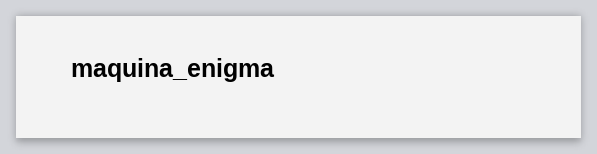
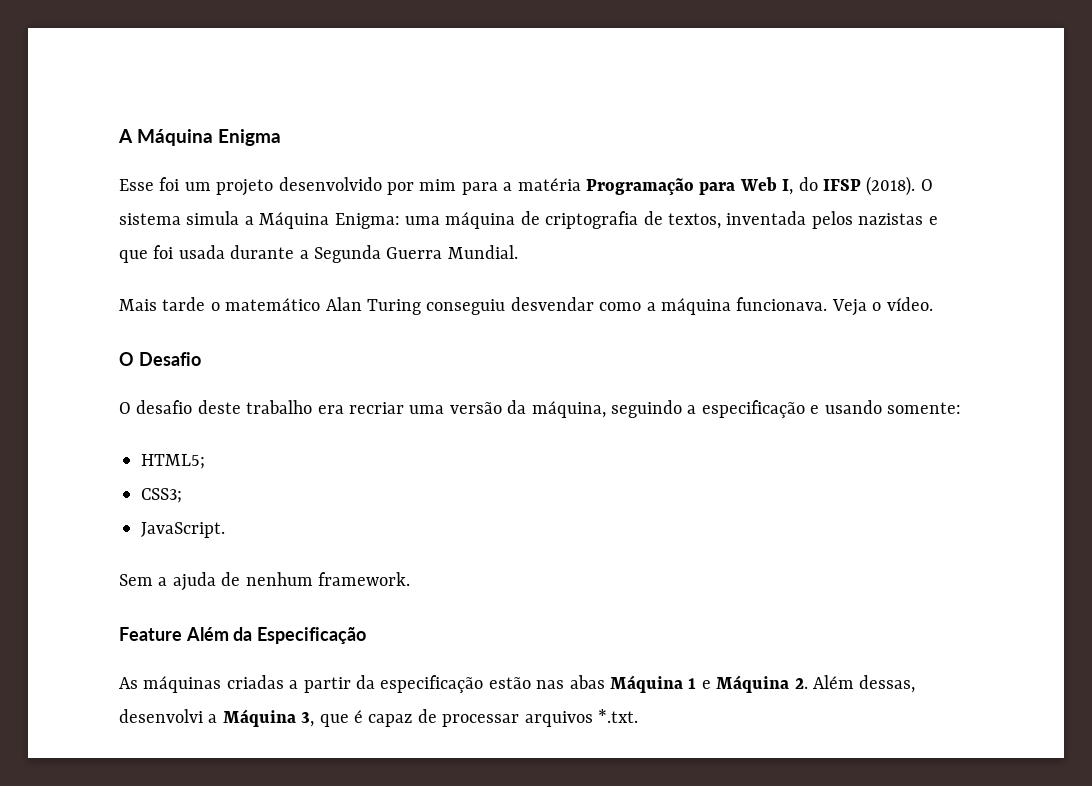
- maquina_enigma
+ A Máquina Enigma
+ Esse foi um projeto desenvolvido por mim para a matéria Programação para Web I, do IFSP (2018). O sistema simula a Máquina Enigma: uma máquina de criptografia de textos, inventada pelos nazistas e que foi usada durante a Segunda Guerra Mundial.
+ Mais tarde o matemático Alan Turing conseguiu desvendar como a máquina funcionava. Veja o vídeo.
+ O Desafio
+ O desafio deste trabalho era recriar uma versão da máquina, seguindo a especificação e usando somente:
+ HTML5;
+ CSS3;
+ JavaScript.
+ Sem a ajuda de nenhum framework.
+ Feature Além da Especificação
+ As máquinas criadas a partir da especificação estão nas abas Máquina 1 e Máquina 2. Além dessas, desenvolvi a Máquina 3, que é capaz de processar arquivos *.txt.

